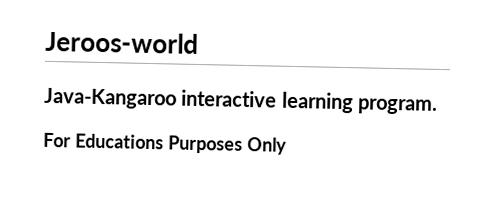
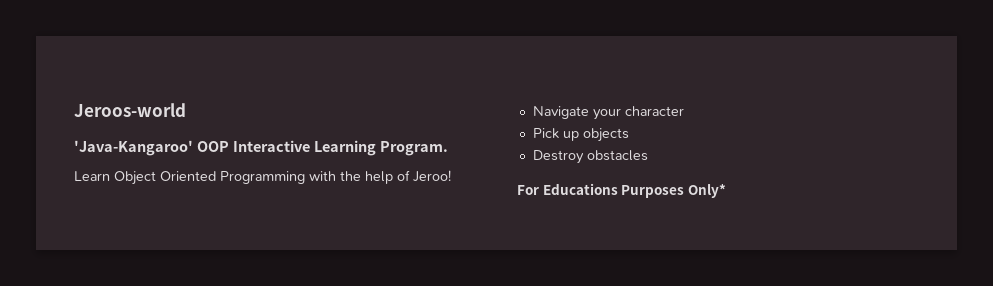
- Java-Kangaroo interactive learning program.
+ 'Java-Kangaroo' OOP Interactive Learning Program.
+ Learn Object Oriented Programming with the help of Jeroo!
+ Navigate your character
+ Pick up objects
+ Destroy obstacles
- For Educations Purposes Only
+ For Educations Purposes Only*

